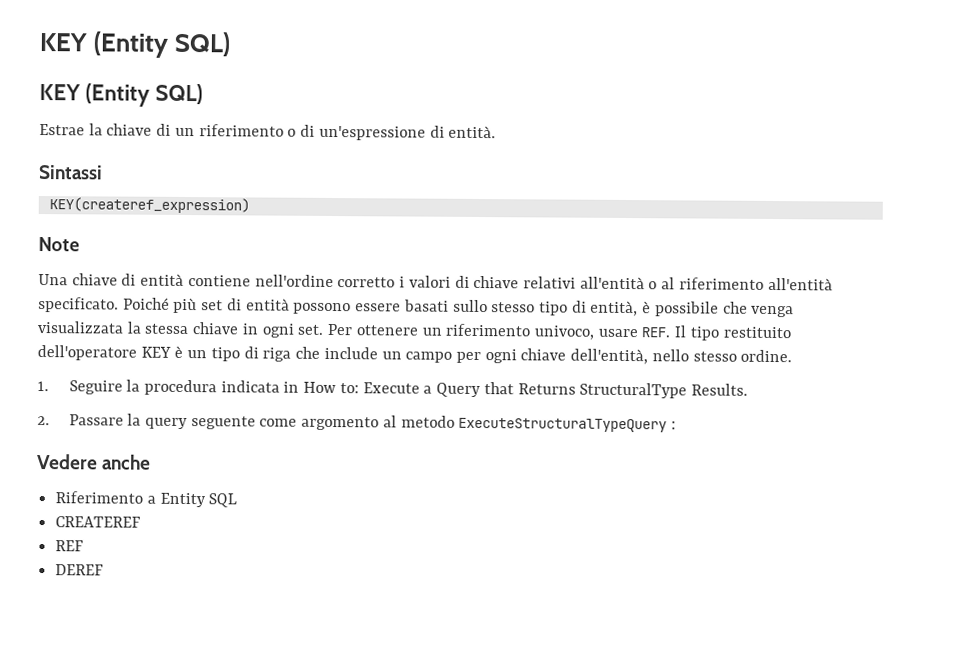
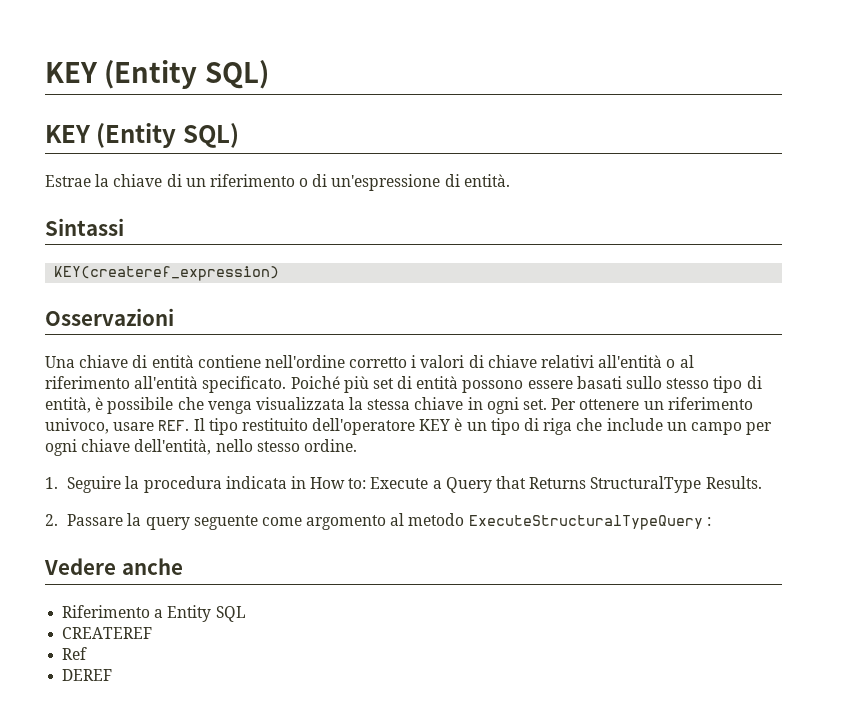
- Note
+ Osservazioni
- REF
+ Ref

